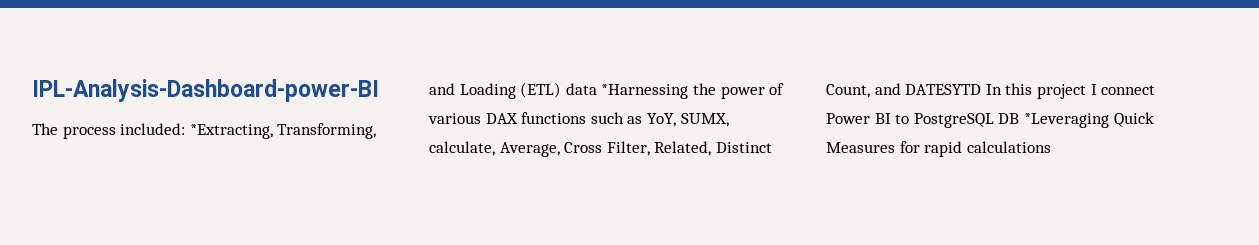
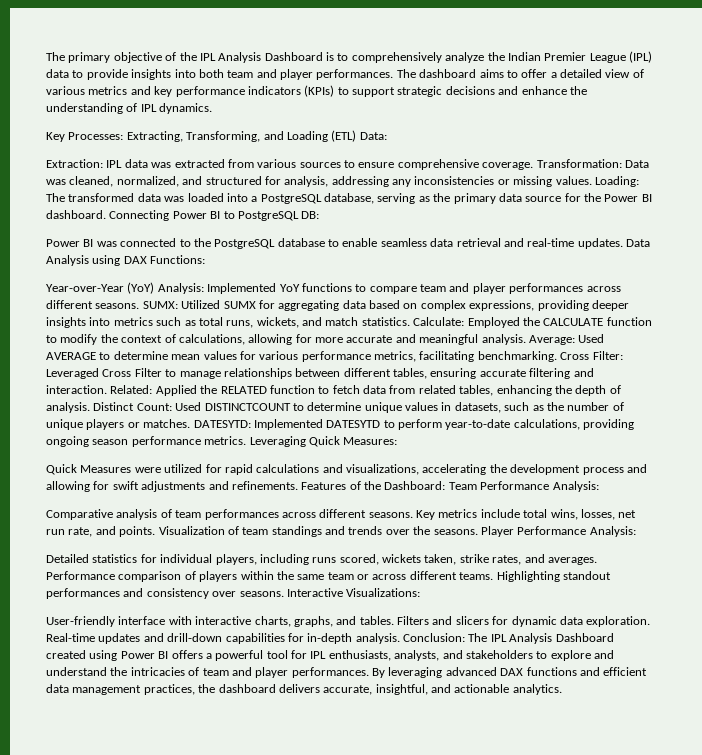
- IPL-Analysis-Dashboard-power-BI
- The process included: *Extracting, Transforming, and Loading (ETL) data *Harnessing the power of various DAX functions such as YoY, SUMX, calculate, Average, Cross Filter, Related, Distinct Count, and DATESYTD In this project I connect Power BI to PostgreSQL DB *Leveraging Quick Measures for rapid calculations
+ The primary objective of the IPL Analysis Dashboard is to comprehensively analyze the Indian Premier League (IPL) data to provide insights into both team and player performances. The dashboard aims to offer a detailed view of various metrics and key performance indicators (KPIs) to support strategic decisions and enhance the understanding of IPL dynamics.
+ Key Processes: Extracting, Transforming, and Loading (ETL) Data:
+ Extraction: IPL data was extracted from various sources to ensure comprehensive coverage. Transformation: Data was cleaned, normalized, and structured for analysis, addressing any inconsistencies or missing values. Loading: The transformed data was loaded into a PostgreSQL database, serving as the primary data source for the Power BI dashboard. Connecting Power BI to PostgreSQL DB:
+ Power BI was connected to the PostgreSQL database to enable seamless data retrieval and real-time updates. Data Analysis using DAX Functions:
+ Year-over-Year (YoY) Analysis: Implemented YoY functions to compare team and player performances across different seasons. SUMX: Utilized SUMX for aggregating data based on complex expressions, providing deeper insights into metrics such as total runs, wickets, and match statistics. Calculate: Employed the CALCULATE function to modify the context of calculations, allowing for more accurate and meaningful analysis. Average: Used AVERAGE to determine mean values for various performance metrics, facilitating benchmarking. Cross Filter: Leveraged Cross Filter to manage relationships between different tables, ensuring accurate filtering and interaction. Related: Applied the RELATED function to fetch data from related tables, enhancing the depth of analysis. Distinct Count: Used DISTINCTCOUNT to determine unique values in datasets, such as the number of unique players or matches. DATESYTD: Implemented DATESYTD to perform year-to-date calculations, providing ongoing season performance metrics. Leveraging Quick Measures:
+ Quick Measures were utilized for rapid calculations and visualizations, accelerating the development process and allowing for swift adjustments and refinements. Features of the Dashboard: Team Performance Analysis:
+ Comparative analysis of team performances across different seasons. Key metrics include total wins, losses, net run rate, and points. Visualization of team standings and trends over the seasons. Player Performance Analysis:
+ Detailed statistics for individual players, including runs scored, wickets taken, strike rates, and averages. Performance comparison of players within the same team or across different teams. Highlighting standout performances and consistency over seasons. Interactive Visualizations:
+ User-friendly interface with interactive charts, graphs, and tables. Filters and slicers for dynamic data exploration. Real-time updates and drill-down capabilities for in-depth analysis. Conclusion: The IPL Analysis Dashboard created using Power BI offers a powerful tool for IPL enthusiasts, analysts, and stakeholders to explore and understand the intricacies of team and player performances. By leveraging advanced DAX functions and efficient data management practices, the dashboard delivers accurate, insightful, and actionable analytics.

